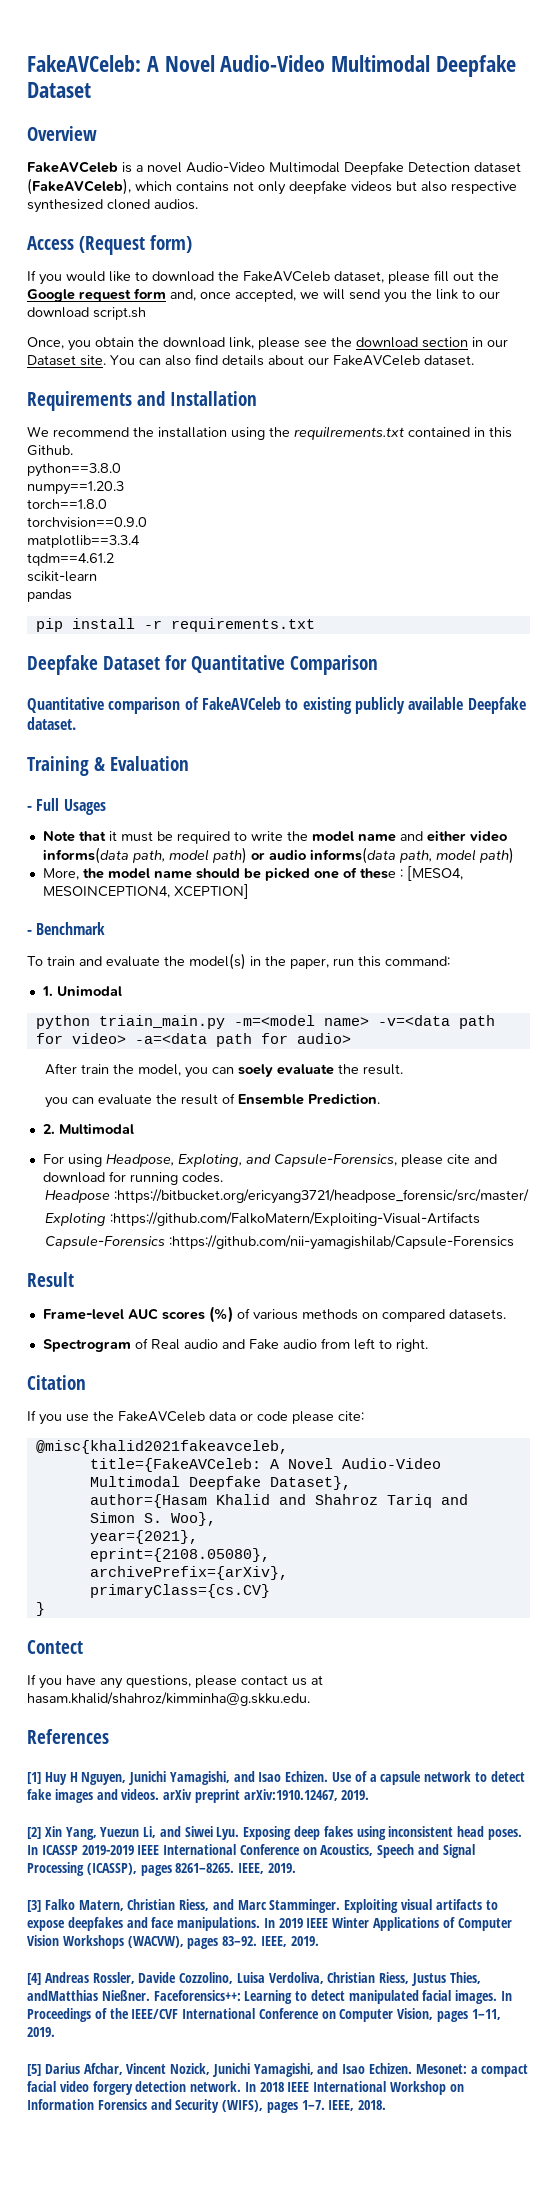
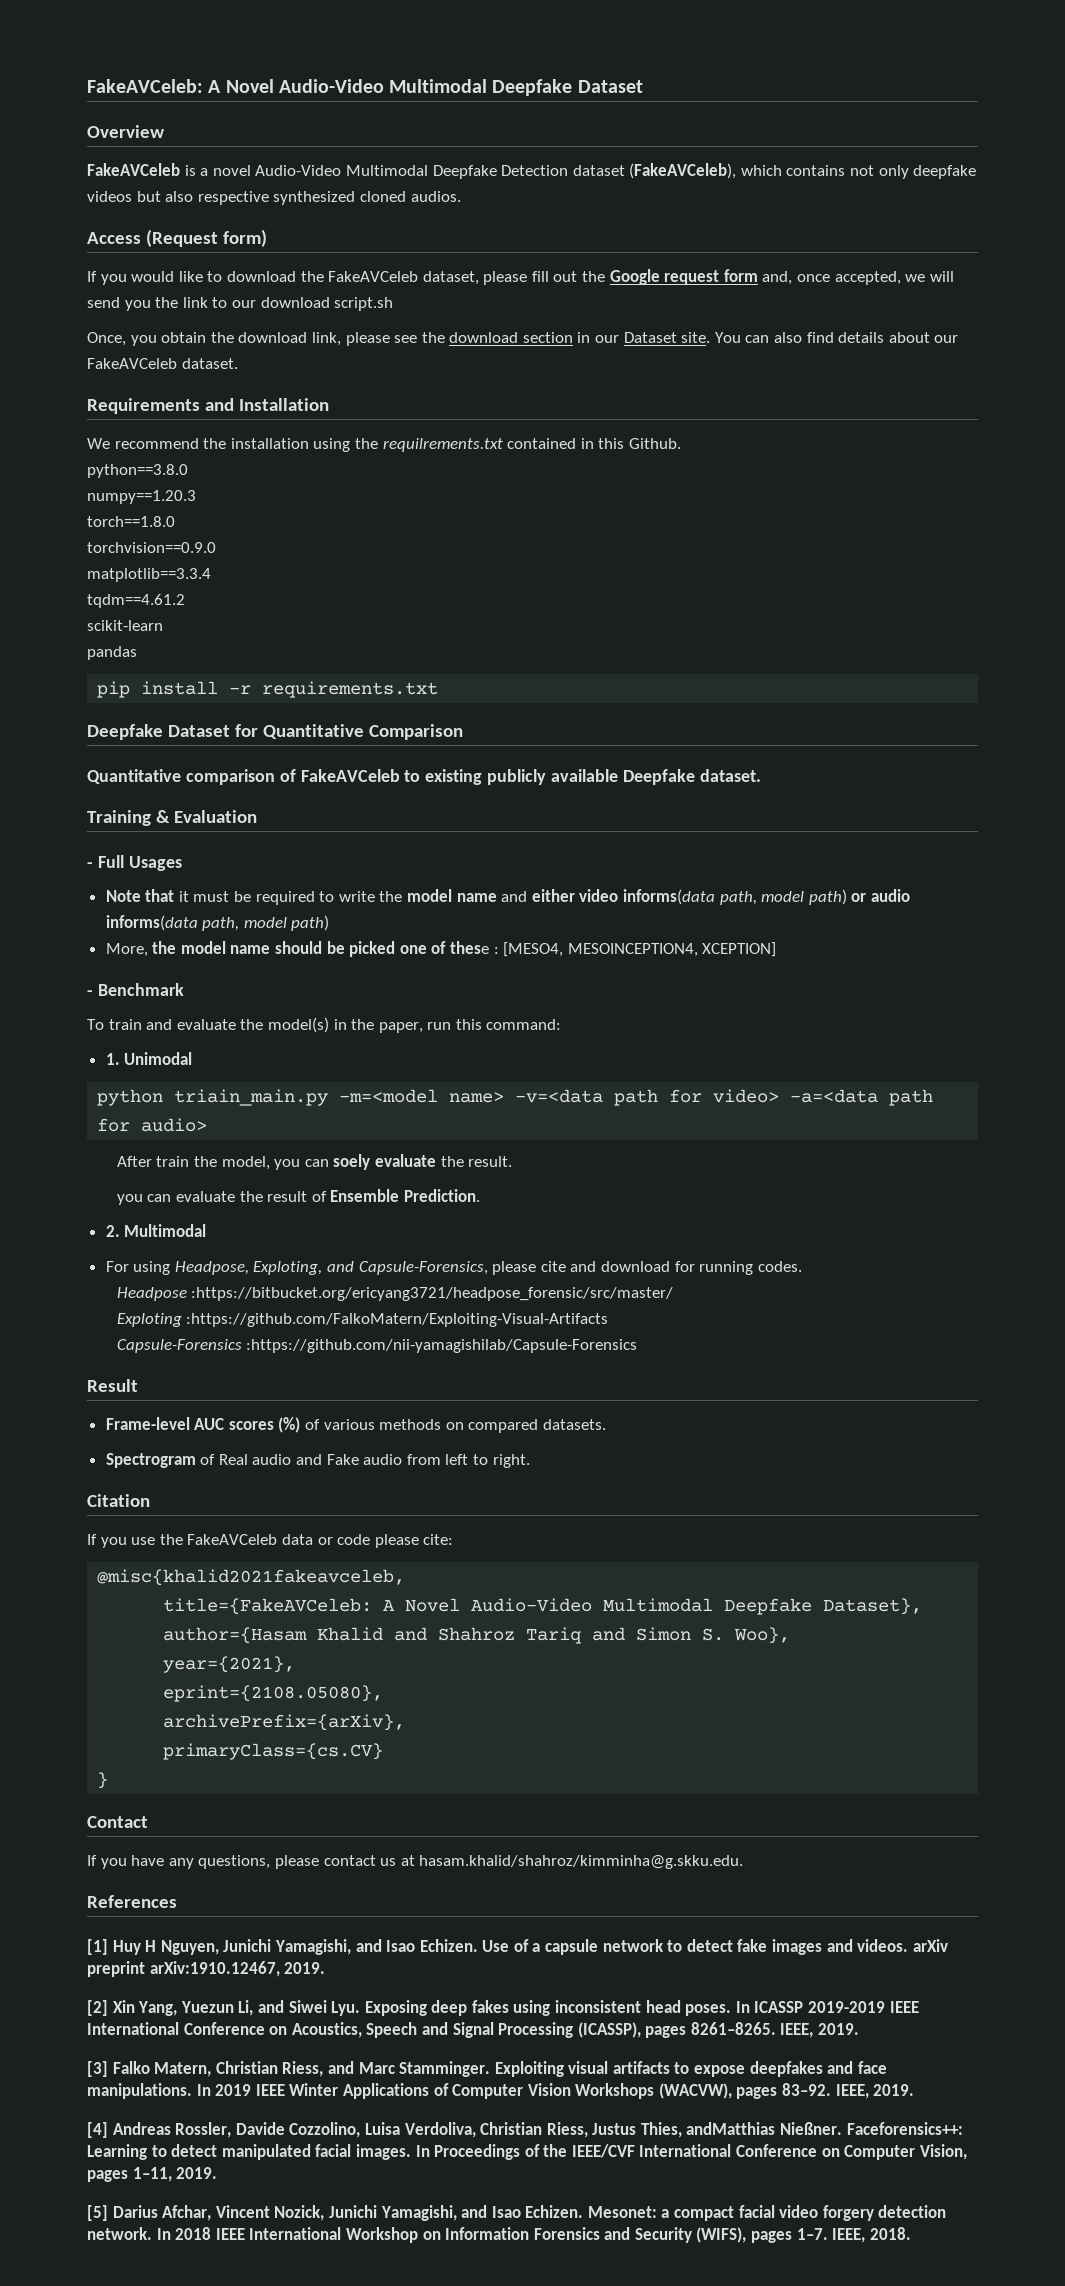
- Contect
+ Contact

